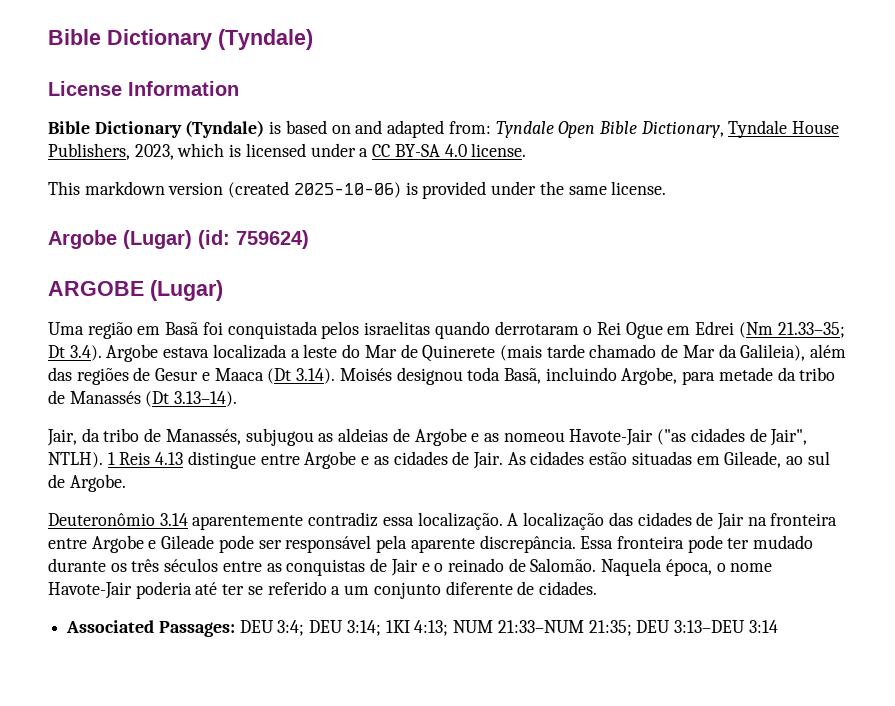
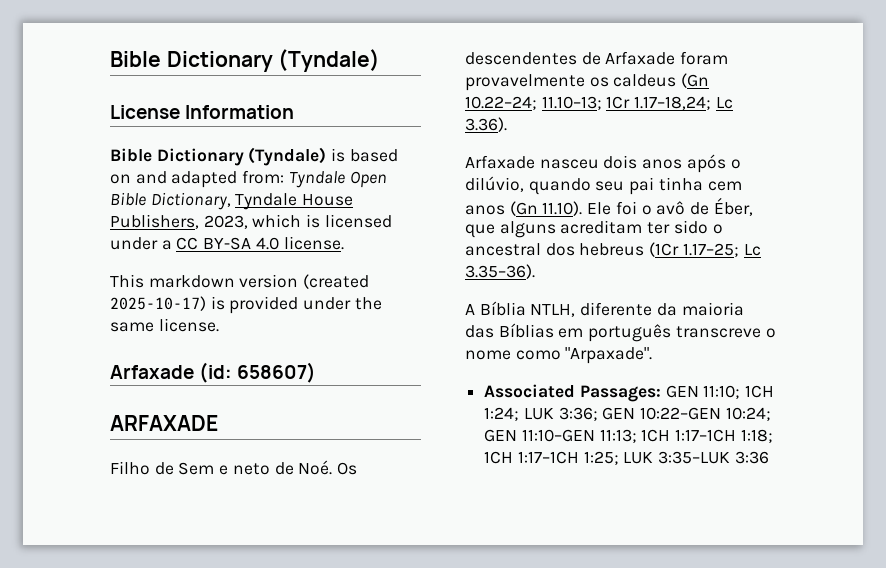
- This markdown version (created 2025-10-06) is provided under the same license.
+ This markdown version (created 2025-10-17) is provided under the same license.
- Argobe (Lugar) (id: 759624)
- ARGOBE (Lugar)
- Uma região em Basã foi conquistada pelos israelitas quando derrotaram o Rei Ogue em Edrei (Nm 21.33–35; Dt 3.4). Argobe estava localizada a leste do Mar de Quinerete (mais tarde chamado de Mar da Galileia), além das regiões de Gesur e Maaca (Dt 3.14). Moisés designou toda Basã, incluindo Argobe, para metade da tribo de Manassés (Dt 3.13–14).
- Jair, da tribo de Manassés, subjugou as aldeias de Argobe e as nomeou Havote-Jair ("as cidades de Jair", NTLH). 1 Reis 4.13 distingue entre Argobe e as cidades de Jair. As cidades estão situadas em Gileade, ao sul de Argobe.
- Deuteronômio 3.14 aparentemente contradiz essa localização. A localização das cidades de Jair na fronteira entre Argobe e Gileade pode ser responsável pela aparente discrepância. Essa fronteira pode ter mudado durante os três séculos entre as conquistas de Jair e o reinado de Salomão. Naquela época, o nome Havote-Jair poderia até ter se referido a um conjunto diferente de cidades.
- Associated Passages: DEU 3:4; DEU 3:14; 1KI 4:13; NUM 21:33–NUM 21:35; DEU 3:13–DEU 3:14
+ Arfaxade (id: 658607)
+ ARFAXADE
+ Filho de Sem e neto de Noé. Os descendentes de Arfaxade foram provavelmente os caldeus (Gn 10.22–24; 11.10–13; 1Cr 1.17–18,24; Lc 3.36).
+ Arfaxade nasceu dois anos após o dilúvio, quando seu pai tinha cem anos (Gn 11.10). Ele foi o avô de Éber, que alguns acreditam ter sido o ancestral dos hebreus (1Cr 1.17–25; Lc 3.35–36).
+ A Bíblia NTLH, diferente da maioria das Bíblias em português transcreve o nome como "Arpaxade".
+ Associated Passages: GEN 11:10; 1CH 1:24; LUK 3:36; GEN 10:22–GEN 10:24; GEN 11:10–GEN 11:13; 1CH 1:17–1CH 1:18; 1CH 1:17–1CH 1:25; LUK 3:35–LUK 3:36

